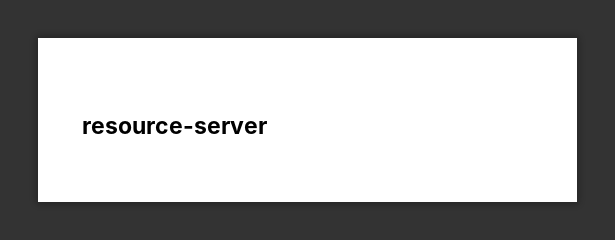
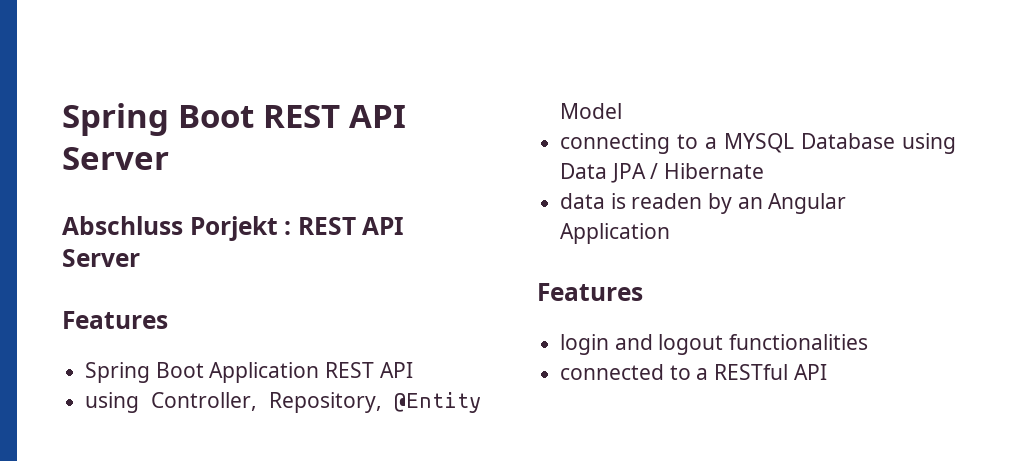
- resource-server
+ Spring Boot REST API Server
+ Abschluss Porjekt : REST API Server
+ Features
+ Spring Boot Application REST API
+ using Controller, Repository, @Entity Model
+ connecting to a MYSQL Database using Data JPA / Hibernate
+ data is readen by an Angular Application
+ Features
+ login and logout functionalities
+ connected to a RESTful API

